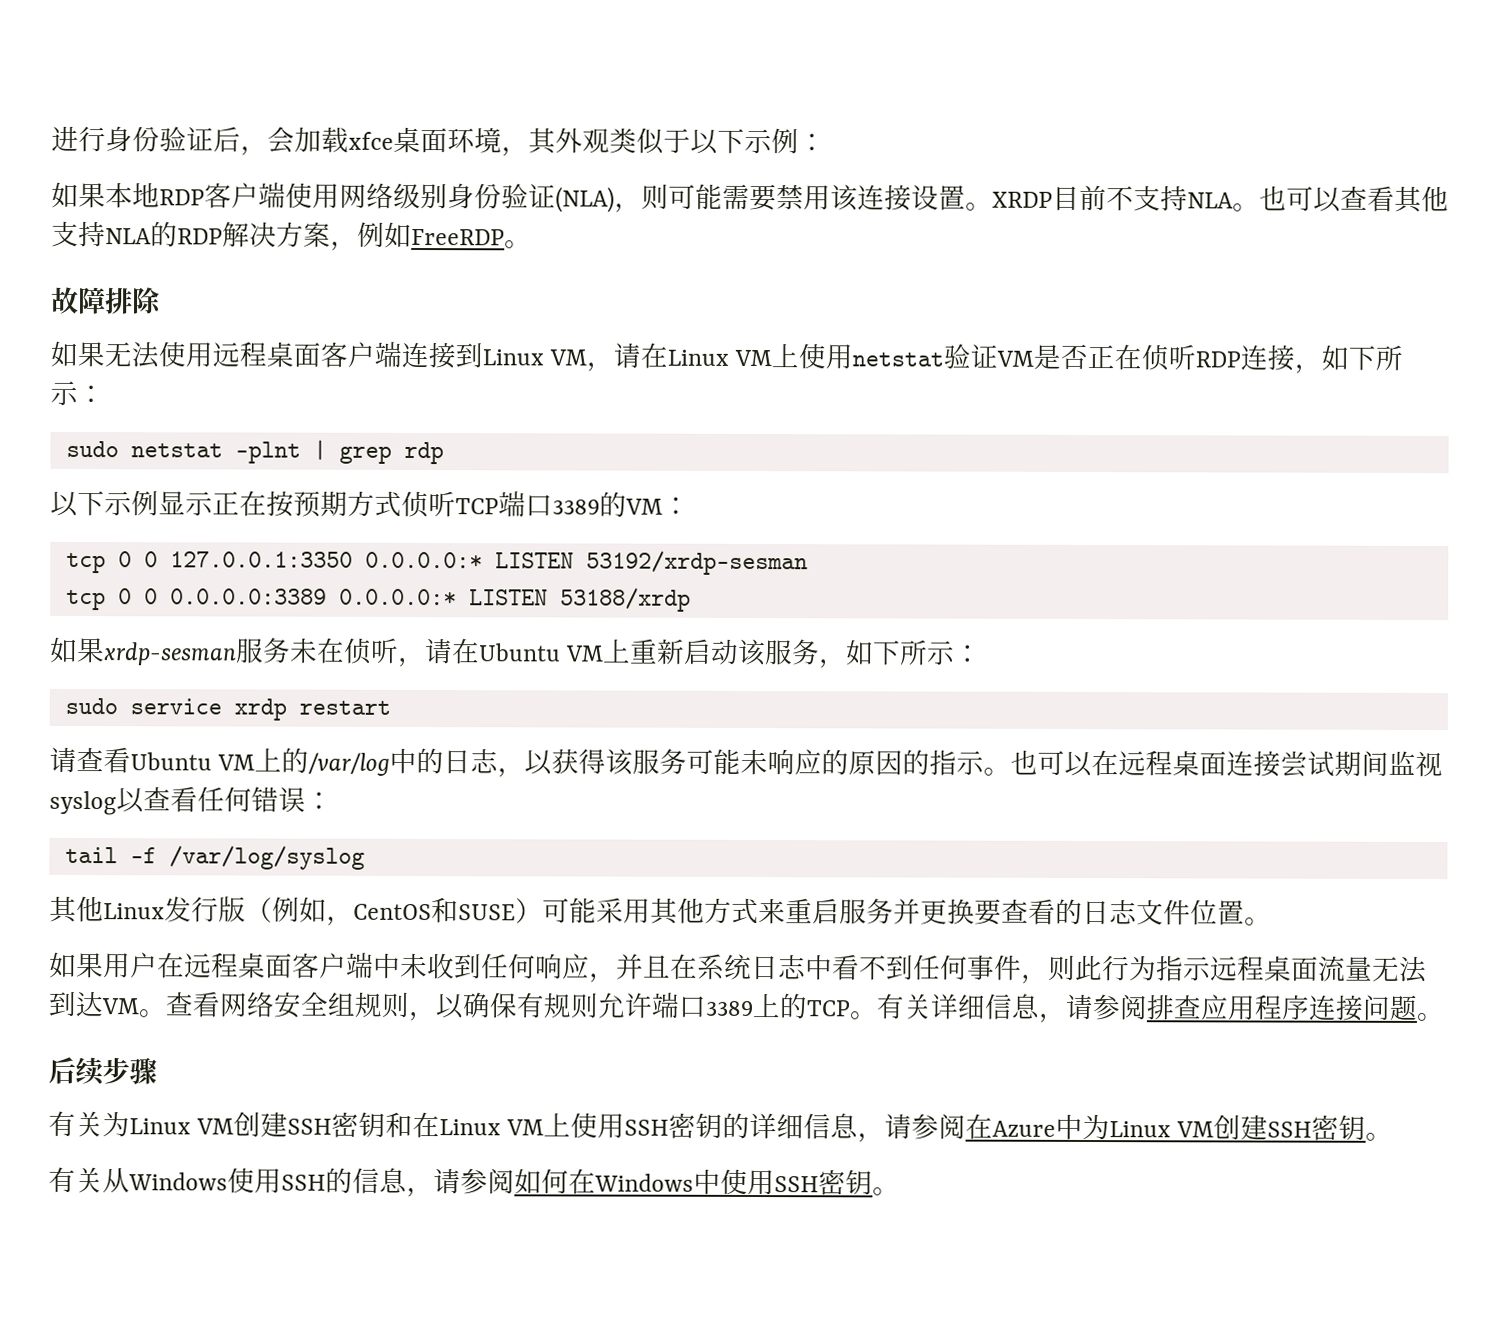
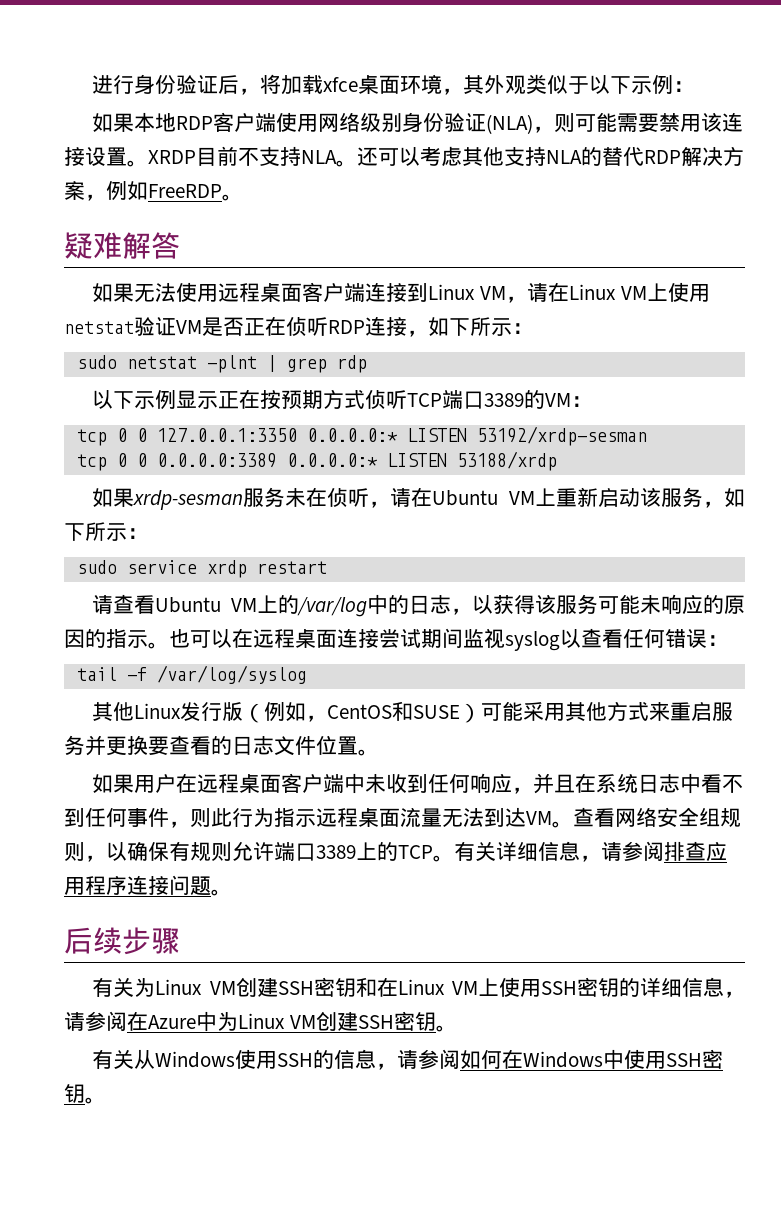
- 进行身份验证后，会加载xfce桌面环境，其外观类似于以下示例：
+ 进行身份验证后，将加载xfce桌面环境，其外观类似于以下示例：
- 也可以查看其他支持NLA的RDP解决方案，例如FreeRDP。
+ 还可以考虑其他支持NLA的替代RDP解决方案，例如FreeRDP。
- 故障排除
+ 疑难解答

